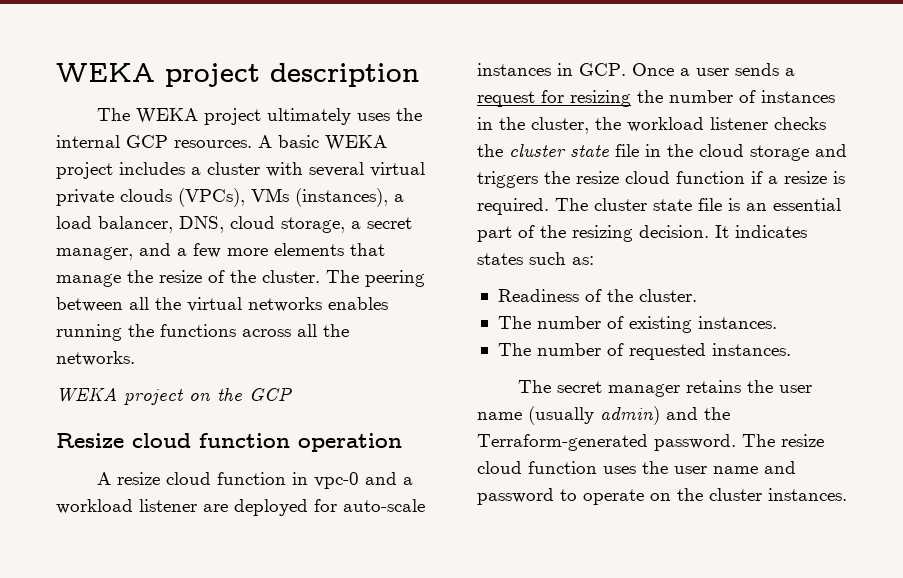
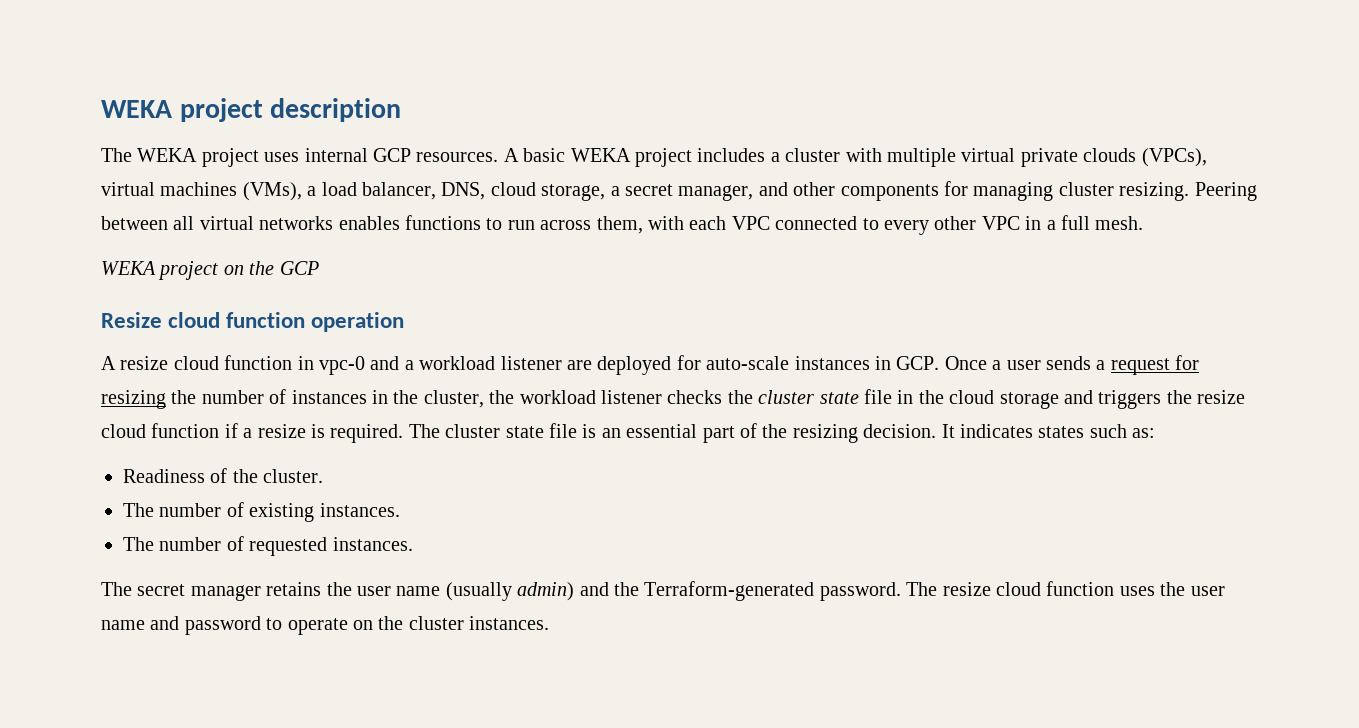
- The WEKA project ultimately uses the internal GCP resources.
+ The WEKA project uses internal GCP resources.
- A basic WEKA project includes a cluster with several virtual private clouds (VPCs), VMs (instances), a load balancer, DNS, cloud storage, a secret manager, and a few more elements that manage the resize of the cluster. The peering between all the virtual networks enables running the functions across all the networks.
+ A basic WEKA project includes a cluster with multiple virtual private clouds (VPCs), virtual machines (VMs), a load balancer, DNS, cloud storage, a secret manager, and other components for managing cluster resizing. Peering between all virtual networks enables functions to run across them, with each VPC connected to every other VPC in a full mesh.

